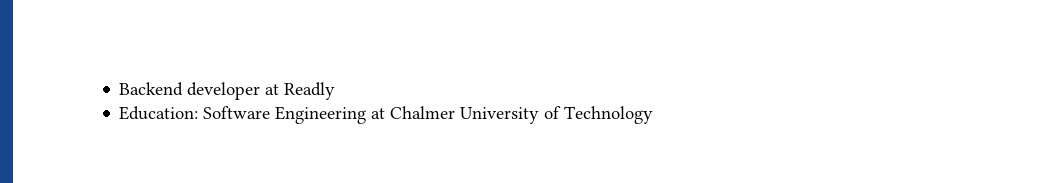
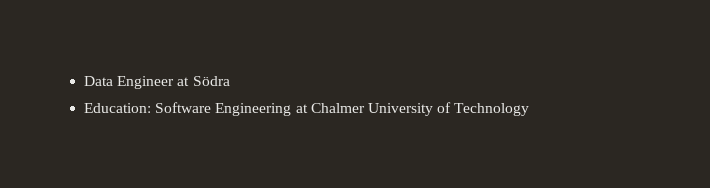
- Backend developer at Readly
+ Data Engineer at Södra

